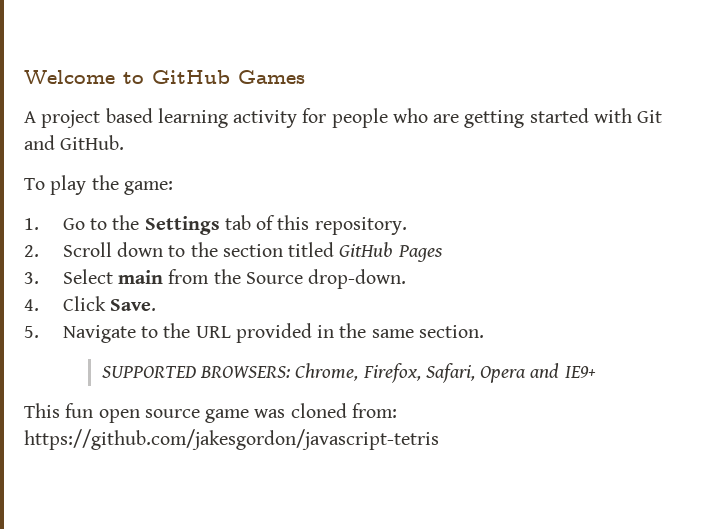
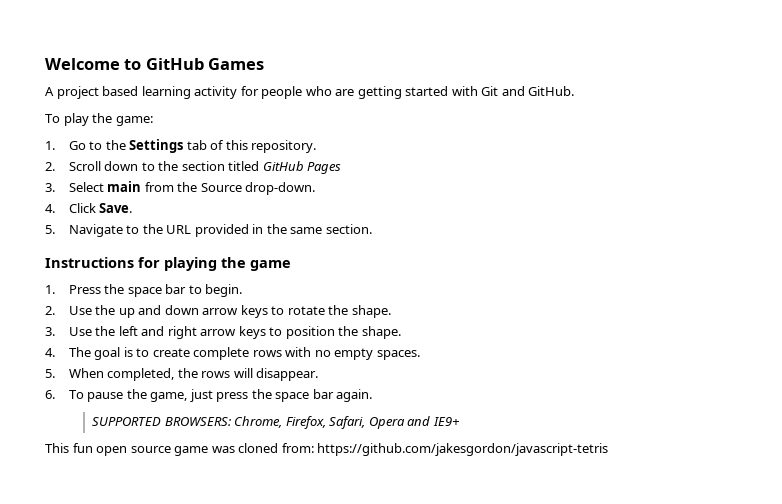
+ Instructions for playing the game
+ 1. Press the space bar to begin.
+ 2. Use the up and down arrow keys to rotate the shape.
+ 3. Use the left and right arrow keys to position the shape.
+ 4. The goal is to create complete rows with no empty spaces.
+ 5. When completed, the rows will disappear.
+ 6. To pause the game, just press the space bar again.

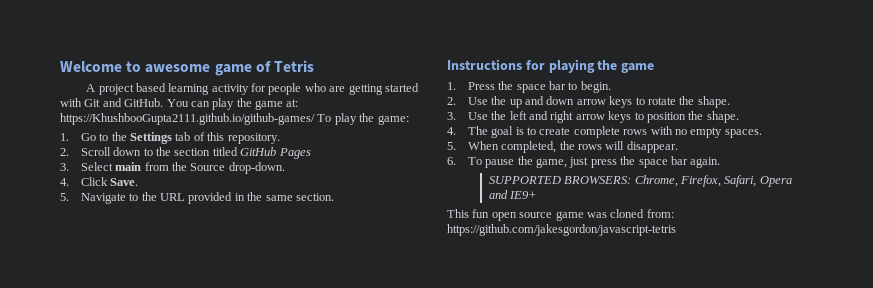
- Welcome to GitHub Games
+ Welcome to awesome game of Tetris
- A project based learning activity for people who are getting started with Git and GitHub.
- To play the game:
+ A project based learning activity for people who are getting started with Git and GitHub. You can play the game at: https://KhushbooGupta2111.github.io/github-games/ To play the game:

